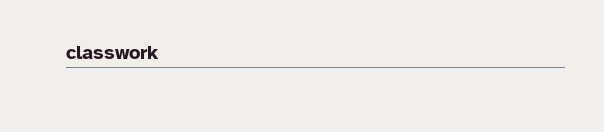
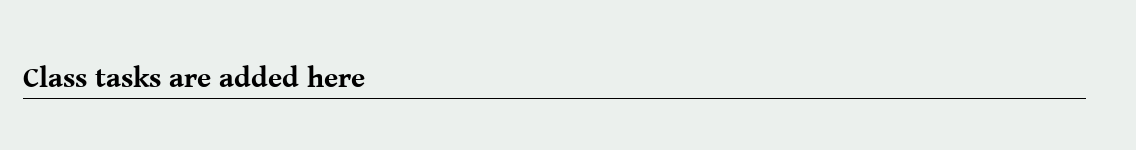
- classwork
+ Class tasks are added here

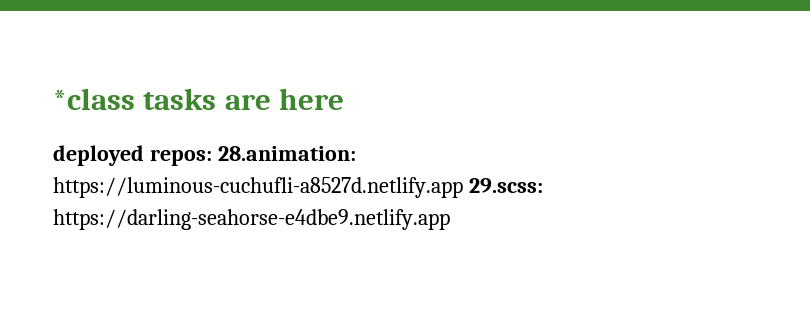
- Class tasks are added here
+ *class tasks are here
+ deployed repos: 28.animation: https://luminous-cuchufli-a8527d.netlify.app 29.scss: https://darling-seahorse-e4dbe9.netlify.app

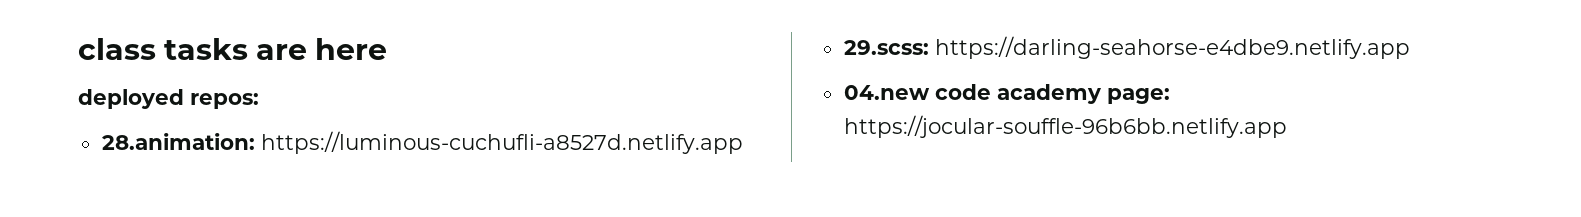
- *class tasks are here
+ class tasks are here
- deployed repos: 28.animation: https://luminous-cuchufli-a8527d.netlify.app 29.scss: https://darling-seahorse-e4dbe9.netlify.app
+ deployed repos:
+ 28.animation: https://luminous-cuchufli-a8527d.netlify.app
+ 29.scss: https://darling-seahorse-e4dbe9.netlify.app
+ 04.new code academy page: https://jocular-souffle-96b6bb.netlify.app

